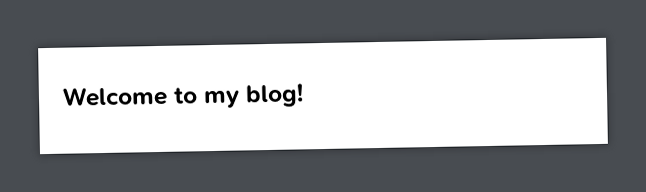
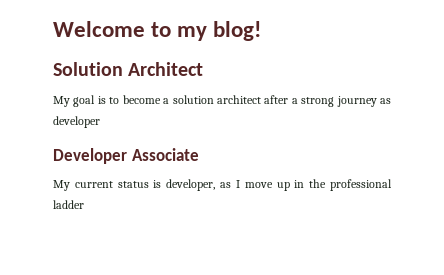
+ Solution Architect
+ My goal is to become a solution architect after a strong journey as developer
+ Developer Associate
+ My current status is developer, as I move up in the professional ladder

